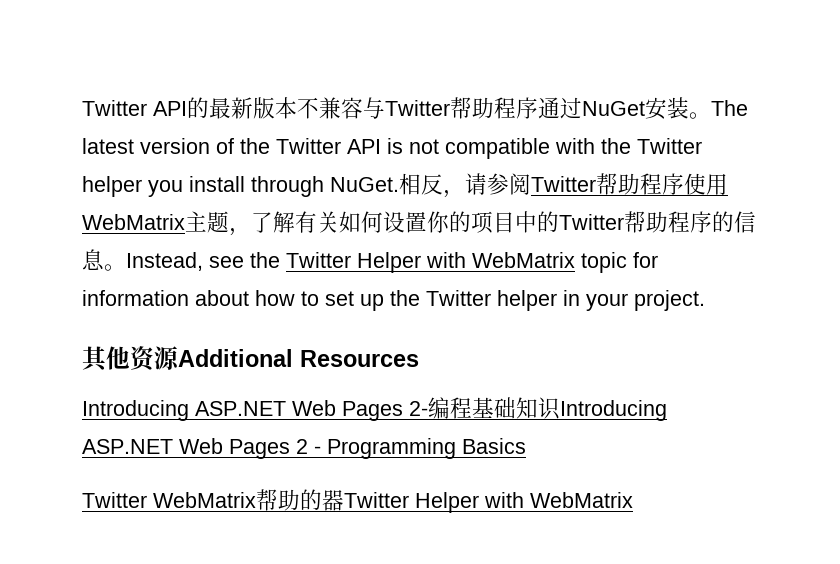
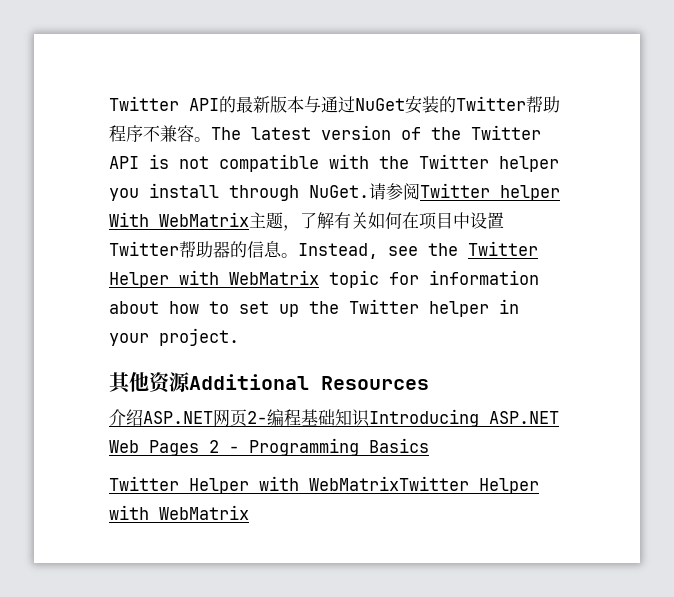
- Twitter API的最新版本不兼容与Twitter帮助程序通过NuGet安装。
+ Twitter API的最新版本与通过NuGet安装的Twitter帮助程序不兼容。
- 相反，请参阅Twitter帮助程序使用WebMatrix主题，了解有关如何设置你的项目中的Twitter帮助程序的信息。
+ 请参阅Twitter helper With WebMatrix主题，了解有关如何在项目中设置Twitter帮助器的信息。
- Introducing ASP.NET Web Pages 2-编程基础知识Introducing ASP.NET Web Pages 2 - Programming Basics
+ 介绍ASP.NET网页2-编程基础知识Introducing ASP.NET Web Pages 2 - Programming Basics
- Twitter WebMatrix帮助的器Twitter Helper with WebMatrix
+ Twitter Helper with WebMatrixTwitter Helper with WebMatrix

